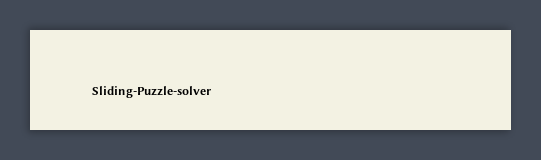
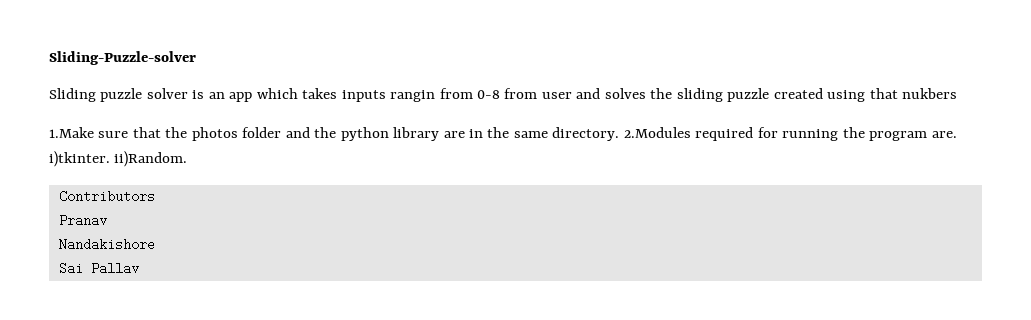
+ Sliding puzzle solver is an app which takes inputs rangin from 0-8 from user and solves the sliding puzzle created using that nukbers
+ 1.Make sure that the photos folder and the python library are in the same directory. 2.Modules required for running the program are. i)tkinter. ii)Random.
+ Contributors
+ Pranav
+ Nandakishore
+ Sai Pallav

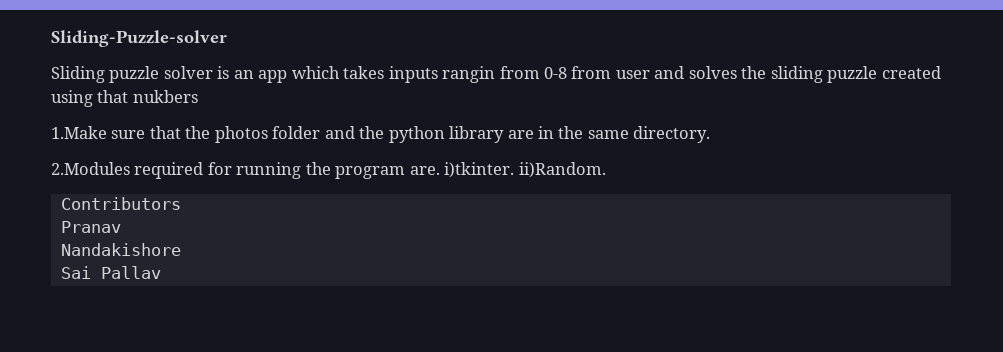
- 1.Make sure that the photos folder and the python library are in the same directory. 2.Modules required for running the program are. i)tkinter. ii)Random.
+ 1.Make sure that the photos folder and the python library are in the same directory.
+ 2.Modules required for running the program are. i)tkinter. ii)Random.

